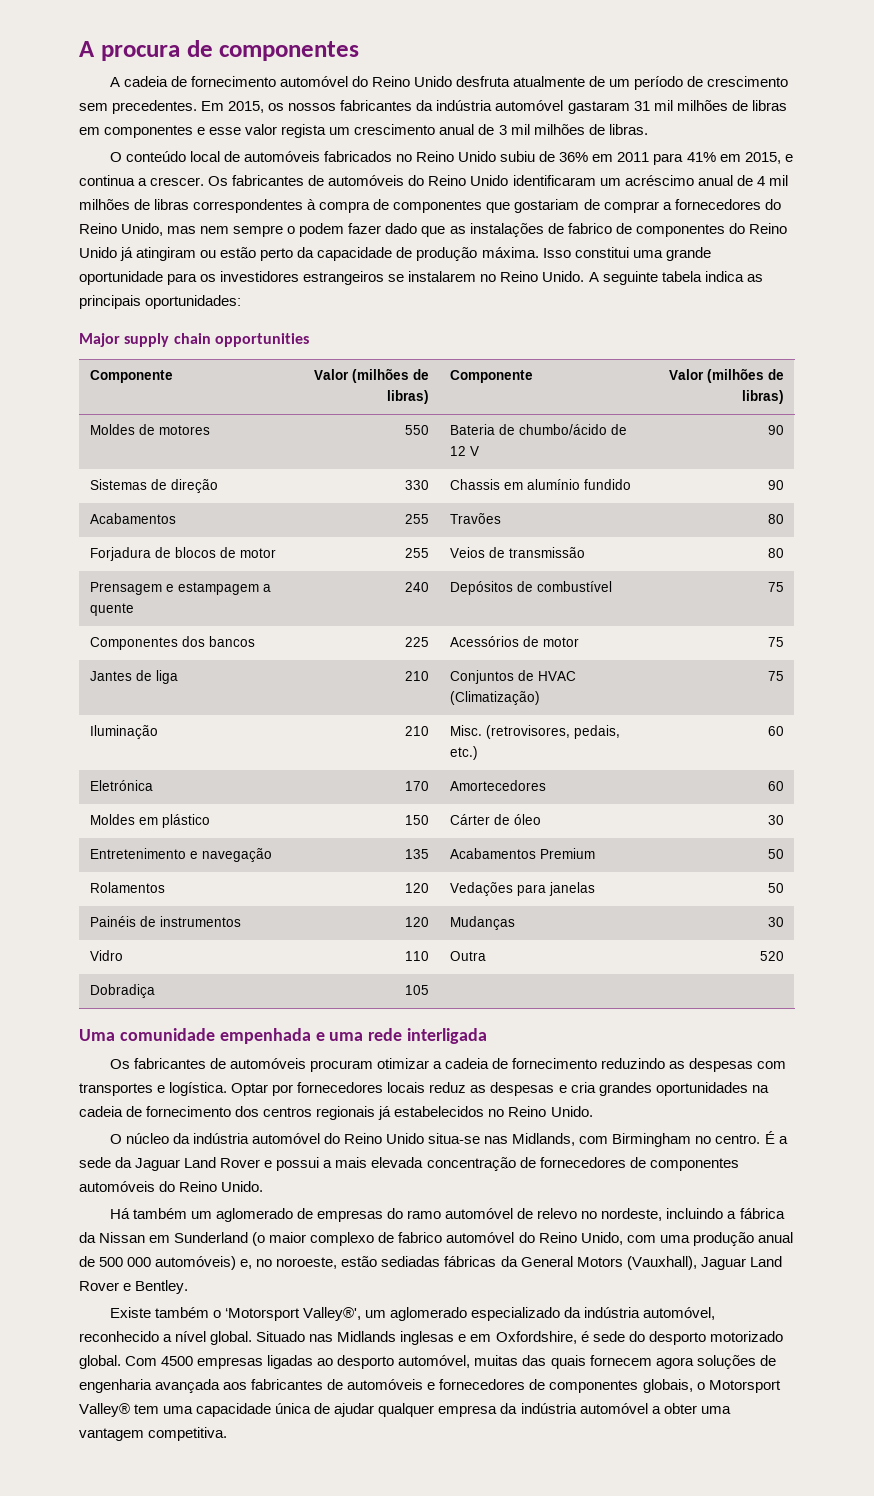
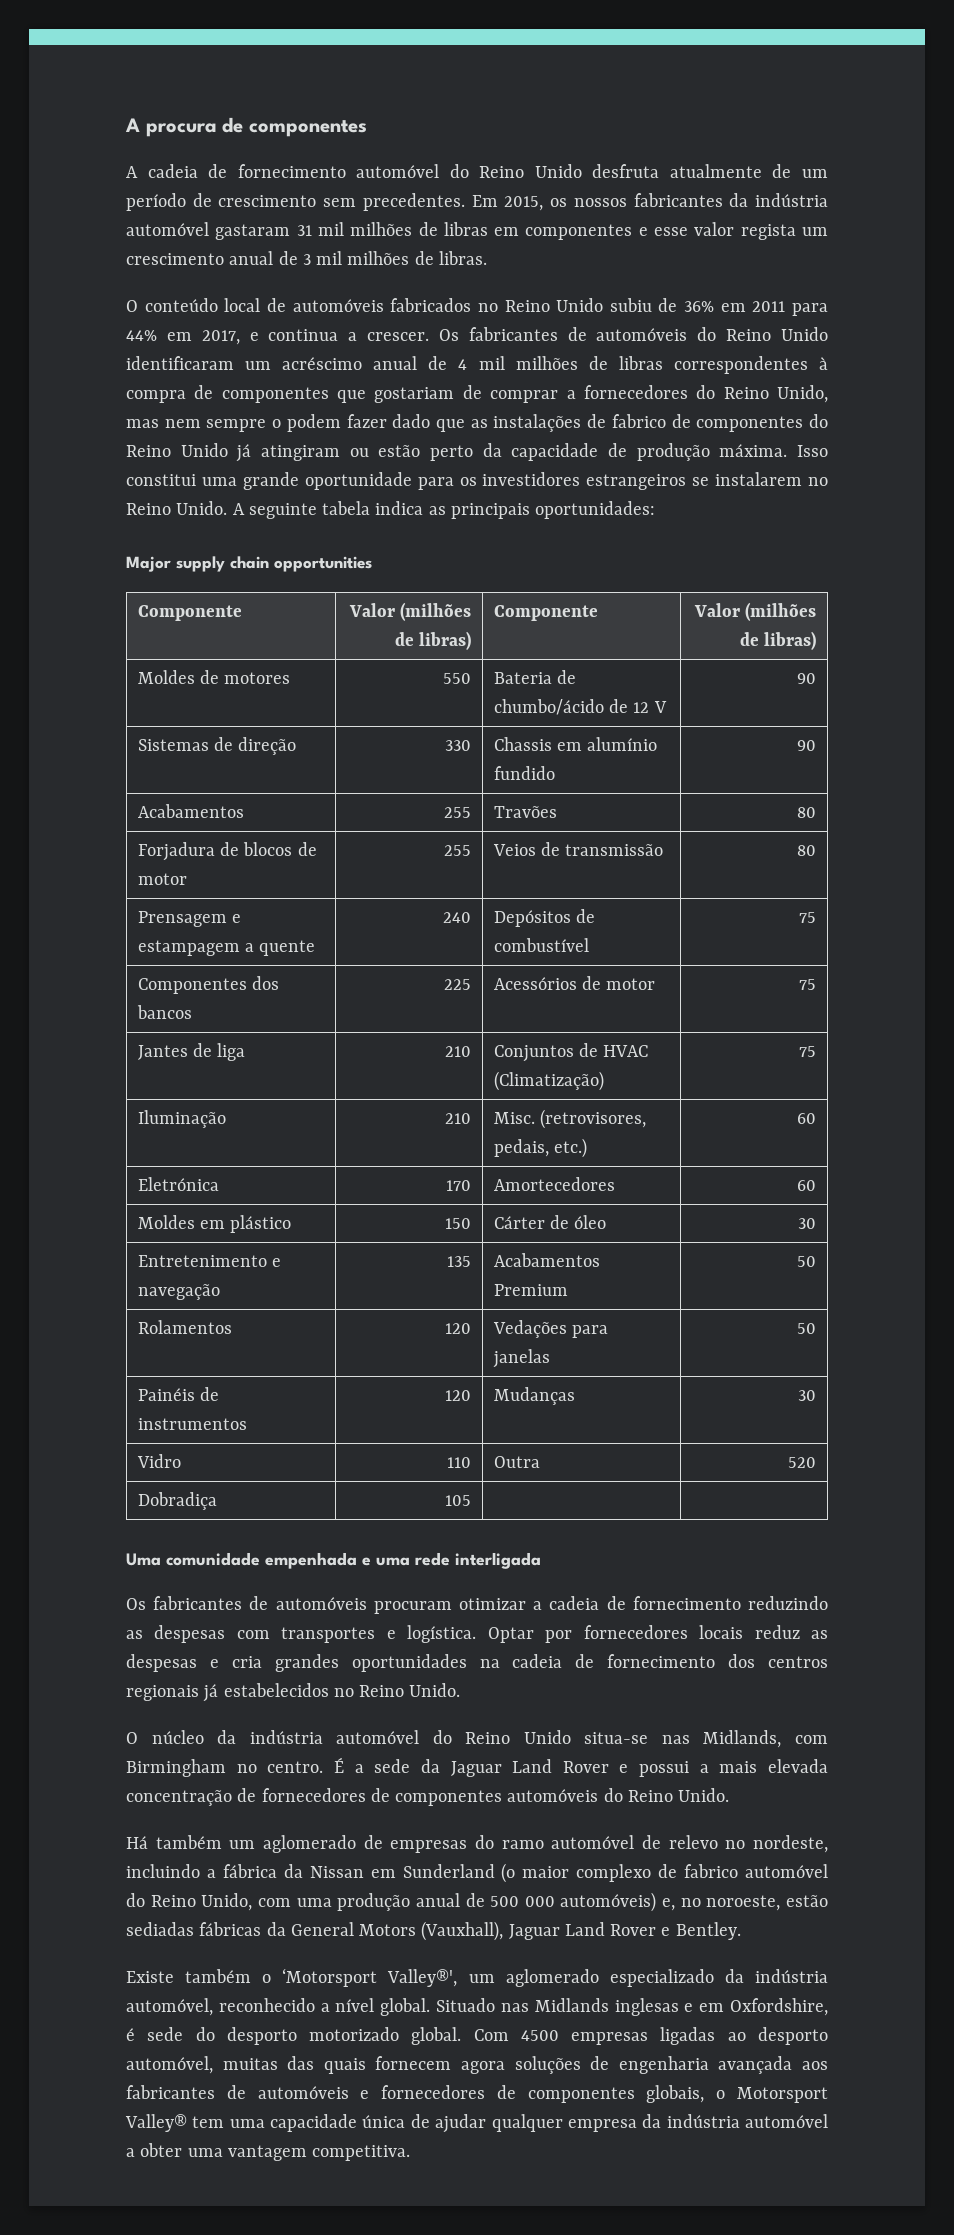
- O conteúdo local de automóveis fabricados no Reino Unido subiu de 36% em 2011 para 41% em 2015, e continua a crescer.
+ O conteúdo local de automóveis fabricados no Reino Unido subiu de 36% em 2011 para 44% em 2017, e continua a crescer.

